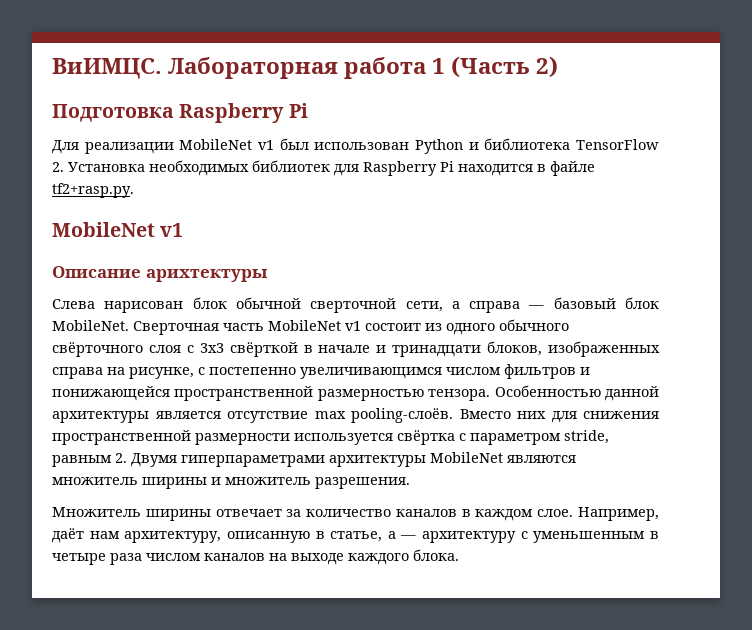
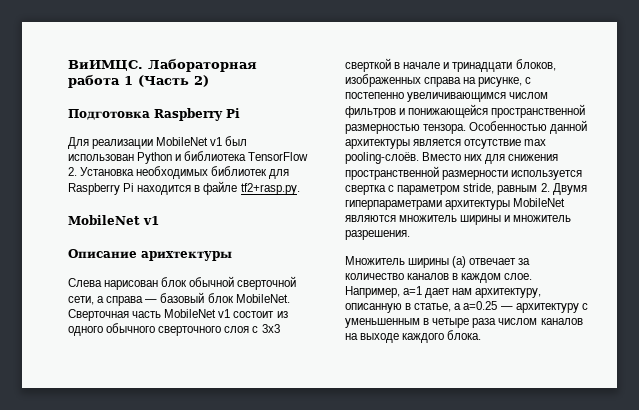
- Сверточная часть MobileNet v1 состоит из одного обычного свёрточного слоя с 3х3 свёрткой в начале и тринадцати блоков, изображенных справа на рисунке, с постепенно увеличивающимся числом фильтров и понижающейся пространственной размерностью тензора.
+ Сверточная часть MobileNet v1 состоит из одного обычного сверточного слоя с 3х3 сверткой в начале и тринадцати блоков, изображенных справа на рисунке, с постепенно увеличивающимся числом фильтров и понижающейся пространственной размерностью тензора.
- Вместо них для снижения пространственной размерности используется свёртка с параметром stride, равным 2. Двумя гиперпараметрами архитектуры MobileNet являются множитель ширины и множитель разрешения.
+ Вместо них для снижения пространственной размерности используется свертка с параметром stride, равным 2. Двумя гиперпараметрами архитектуры MobileNet являются множитель ширины и множитель разрешения.
- Множитель ширины отвечает за количество каналов в каждом слое.
+ Множитель ширины (a) отвечает за количество каналов в каждом слое.
- Например, даёт нам архитектуру, описанную в статье, а — архитектуру с уменьшенным в четыре раза числом каналов на выходе каждого блока.
+ Например, a=1 дает нам архитектуру, описанную в статье, а a=0.25 — архитектуру с уменьшенным в четыре раза числом каналов на выходе каждого блока.

